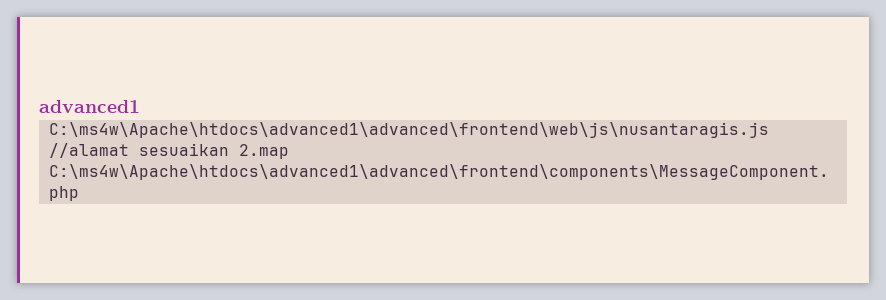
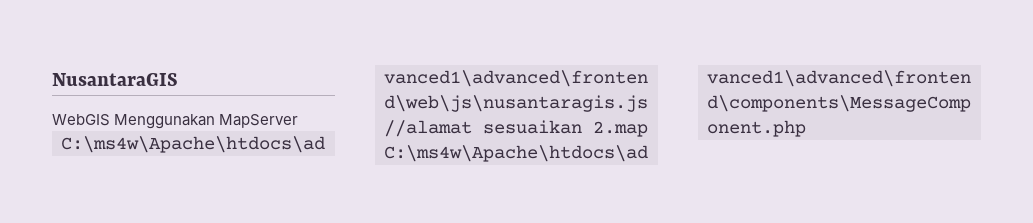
- advanced1
+ NusantaraGIS
+ WebGIS Menggunakan MapServer

